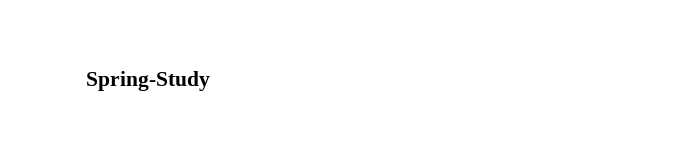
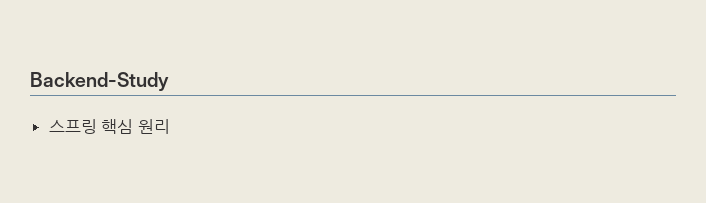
- Spring-Study
+ Backend-Study
+ 스프링 핵심 원리

